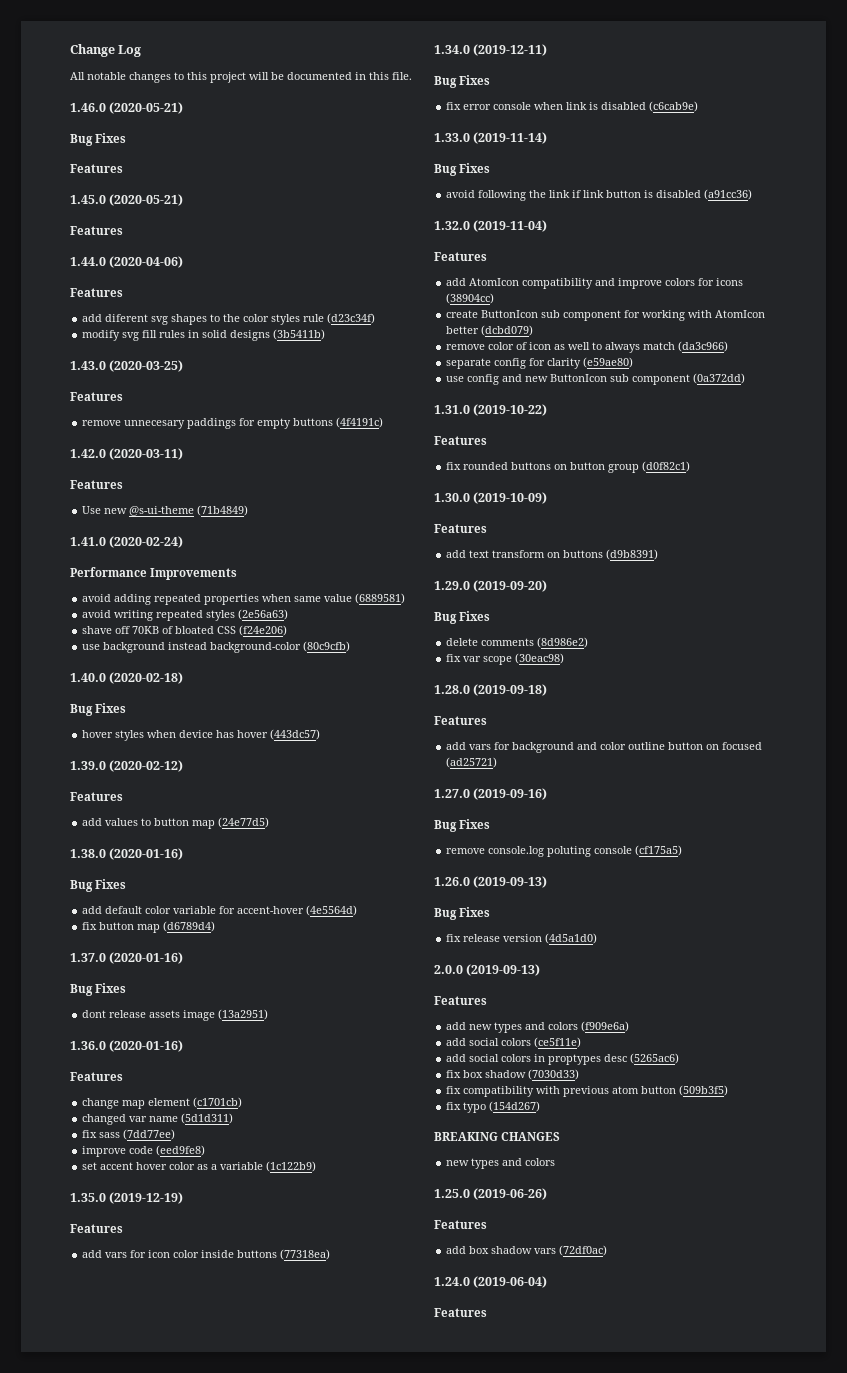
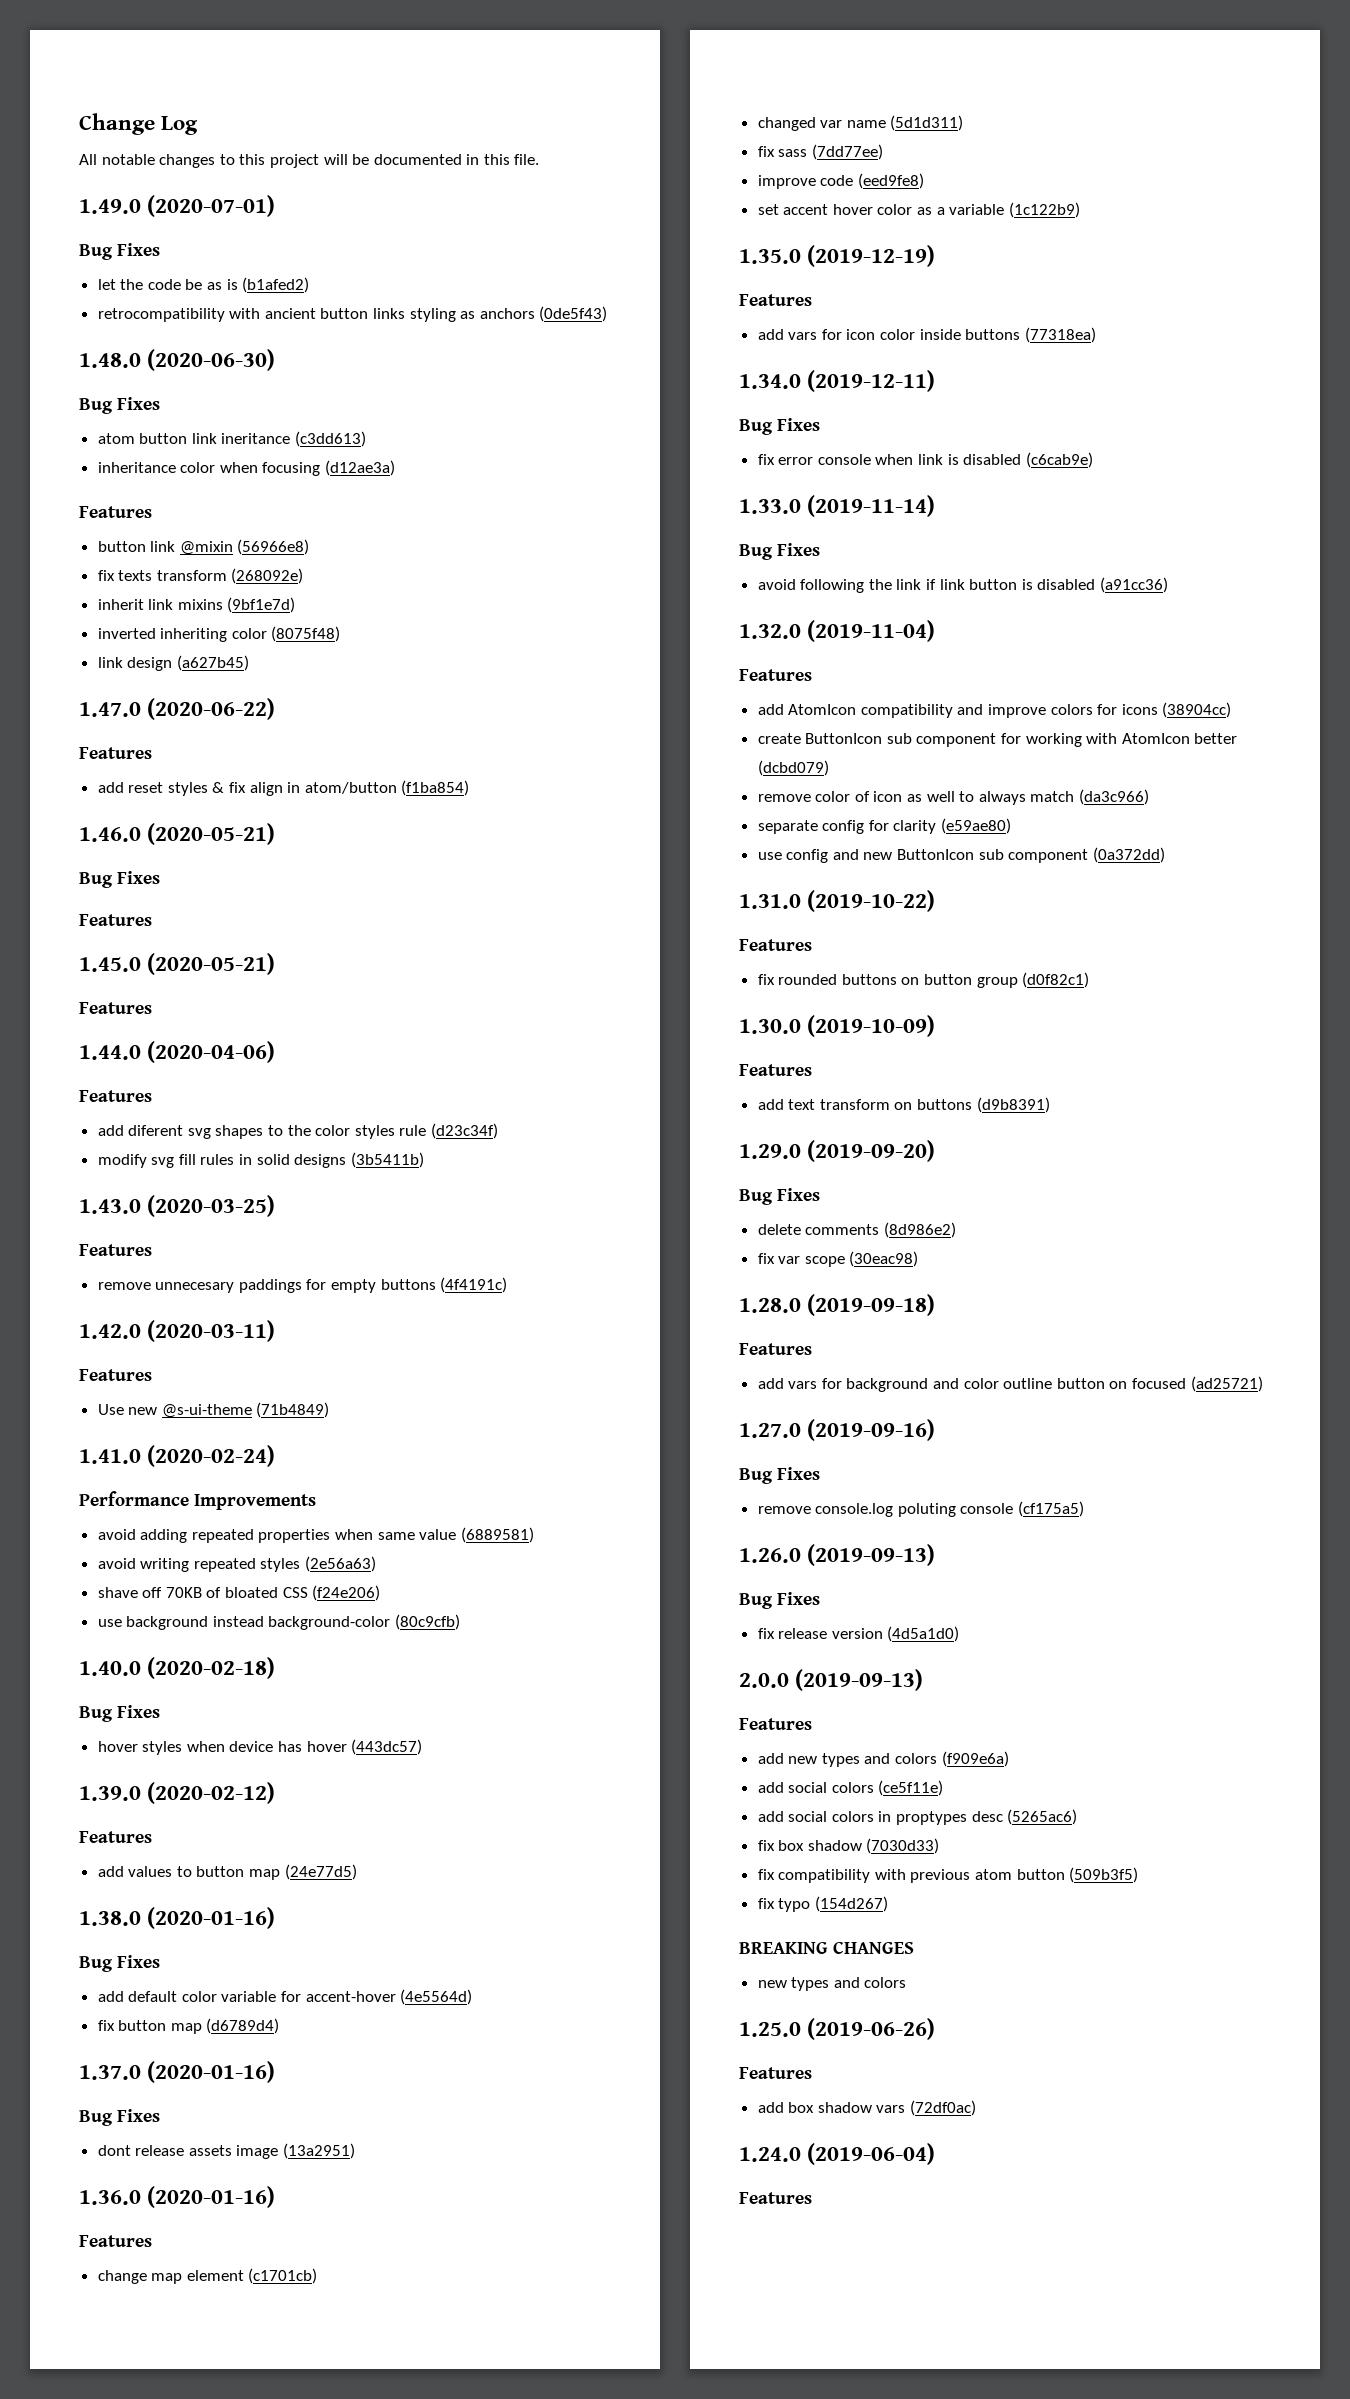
+ 1.49.0 (2020-07-01)
+ Bug Fixes
+ let the code be as is (b1afed2)
+ retrocompatibility with ancient button links styling as anchors (0de5f43)
+ 1.48.0 (2020-06-30)
+ Bug Fixes
+ atom button link ineritance (c3dd613)
+ inheritance color when focusing (d12ae3a)
+ Features
+ button link @mixin (56966e8)
+ fix texts transform (268092e)
+ inherit link mixins (9bf1e7d)
+ inverted inheriting color (8075f48)
+ link design (a627b45)
+ 1.47.0 (2020-06-22)
+ Features
+ add reset styles & fix align in atom/button (f1ba854)

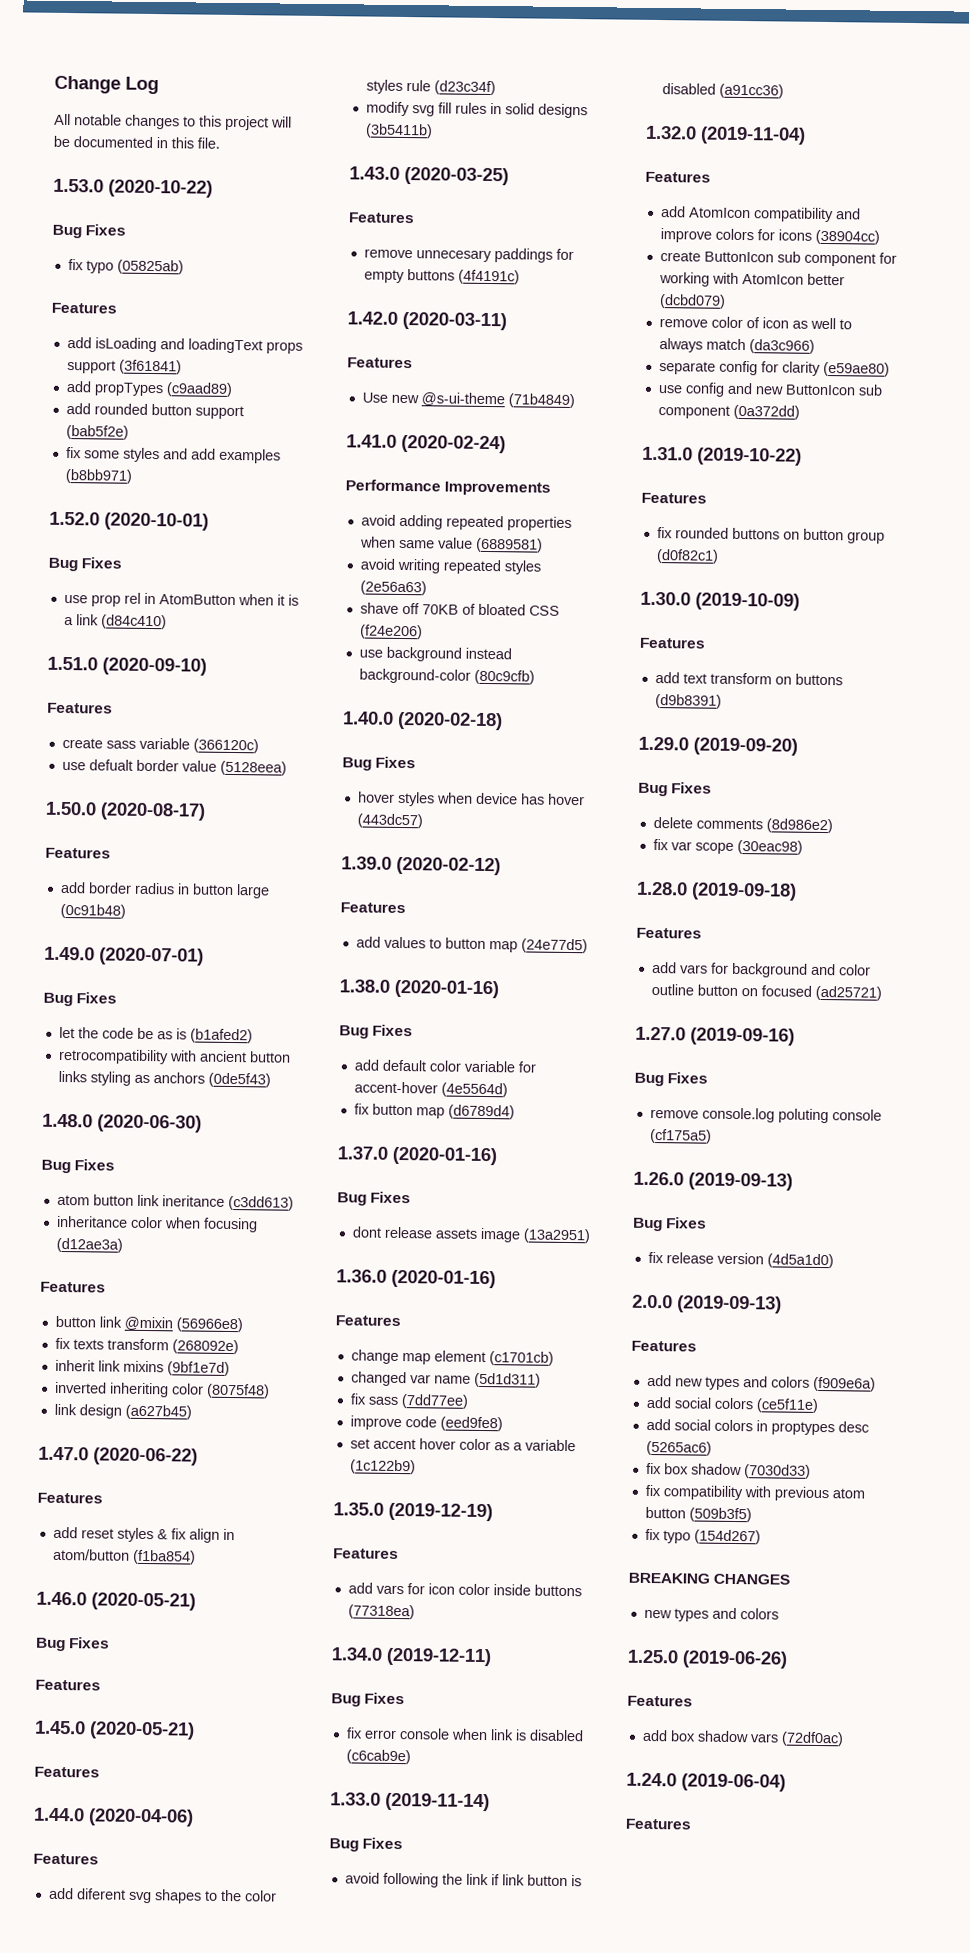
+ 1.53.0 (2020-10-22)
+ Bug Fixes
+ fix typo (05825ab)
+ Features
+ add isLoading and loadingText props support (3f61841)
+ add propTypes (c9aad89)
+ add rounded button support (bab5f2e)
+ fix some styles and add examples (b8bb971)
+ 1.52.0 (2020-10-01)
+ Bug Fixes
+ use prop rel in AtomButton when it is a link (d84c410)
+ 1.51.0 (2020-09-10)
+ Features
+ create sass variable (366120c)
+ use defualt border value (5128eea)
+ 1.50.0 (2020-08-17)
+ Features
+ add border radius in button large (0c91b48)

